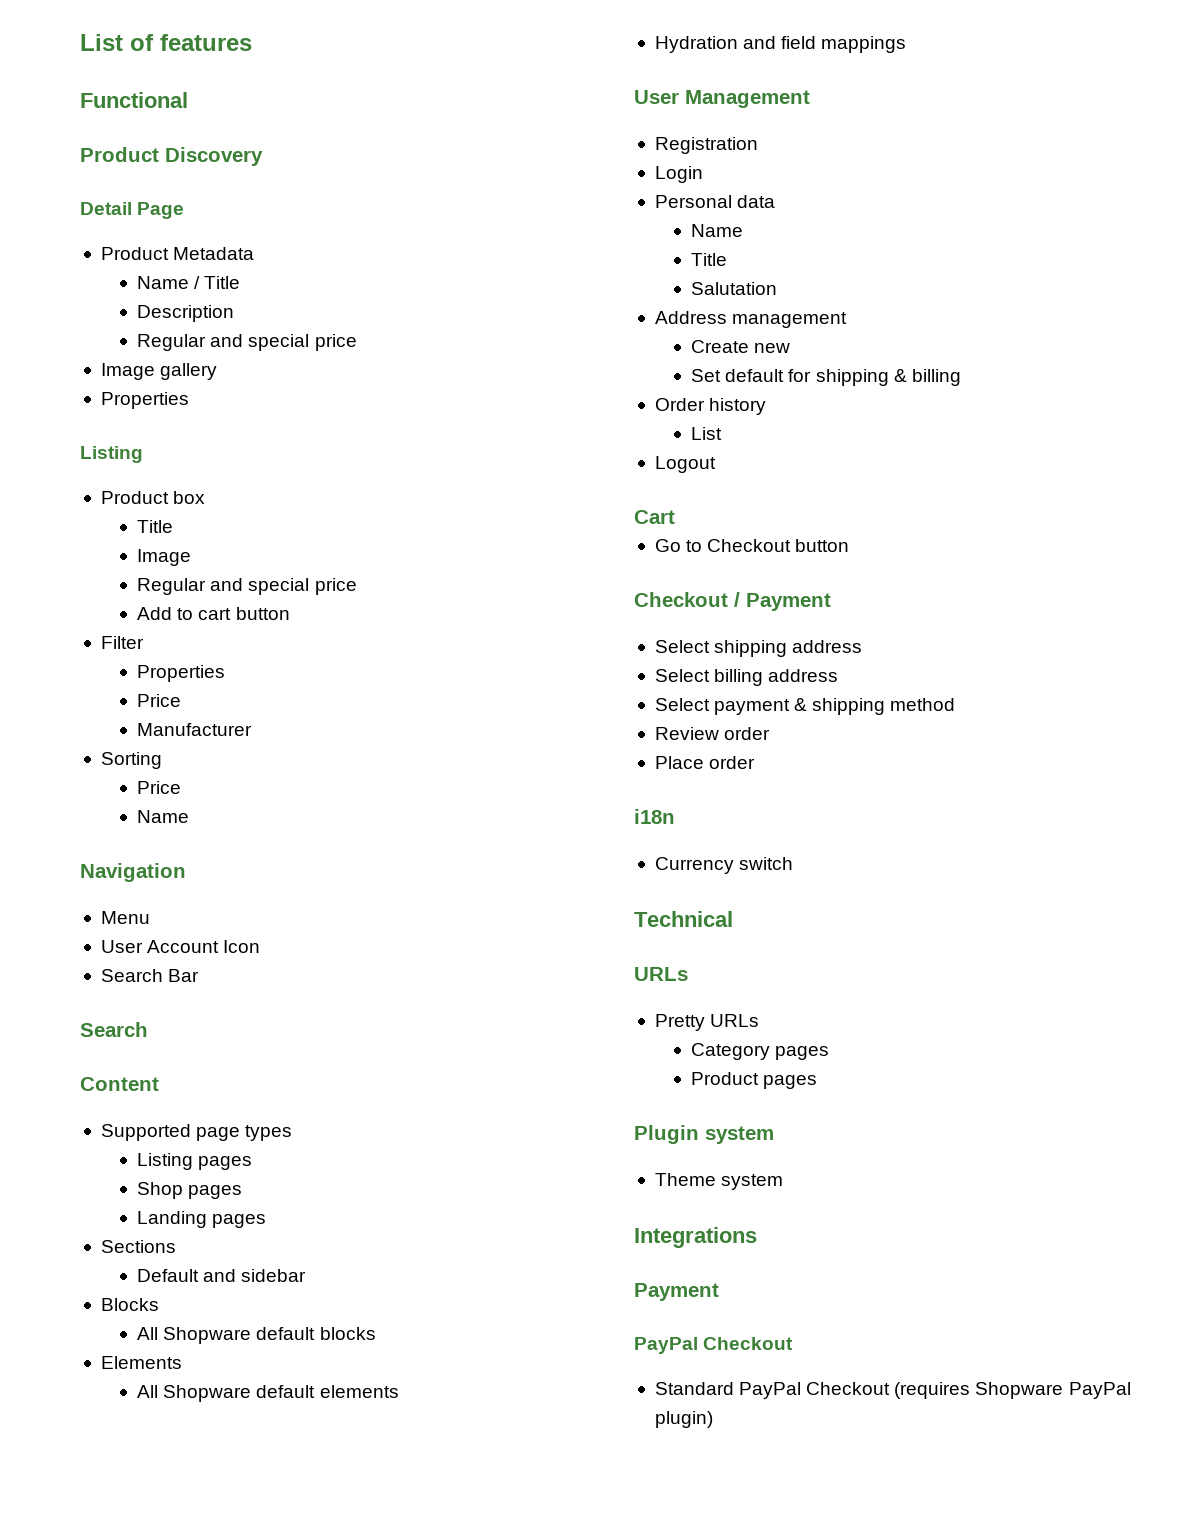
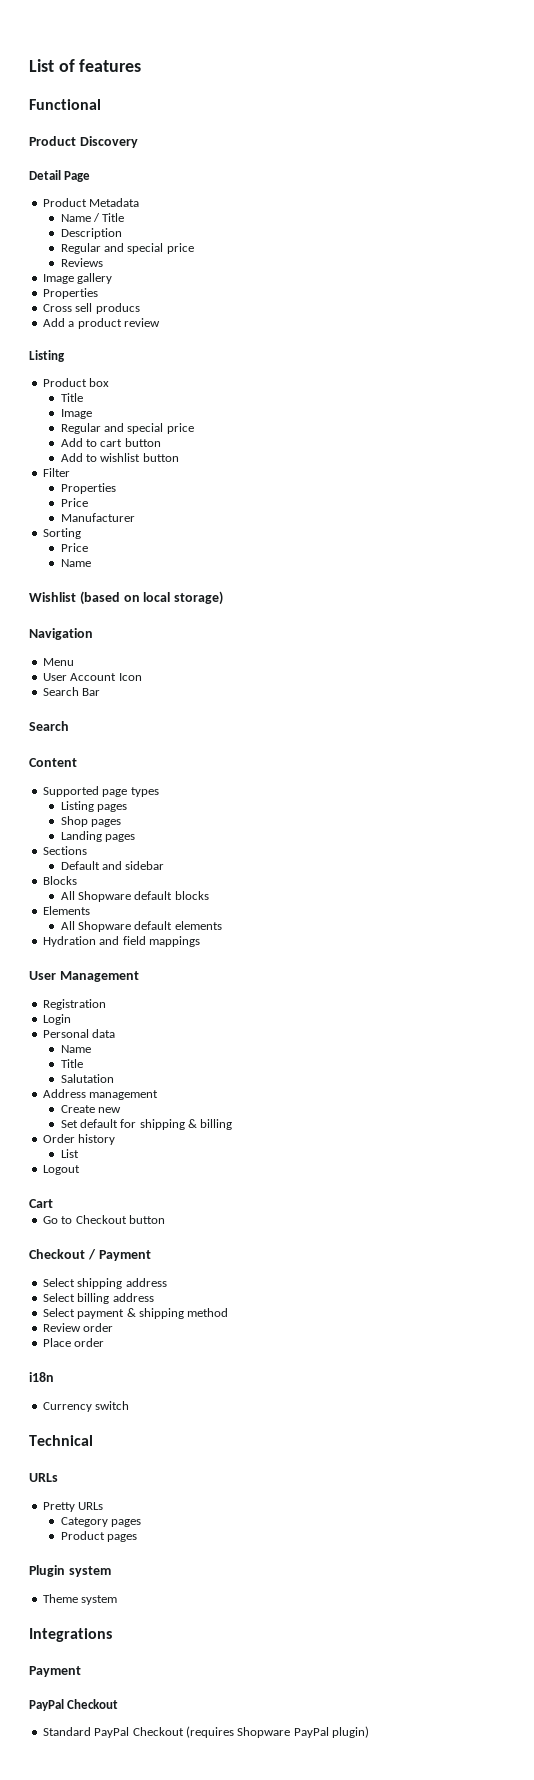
+ Reviews
+ Cross sell producs
+ Add a product review
+ Add to wishlist button
+ Wishlist (based on local storage)

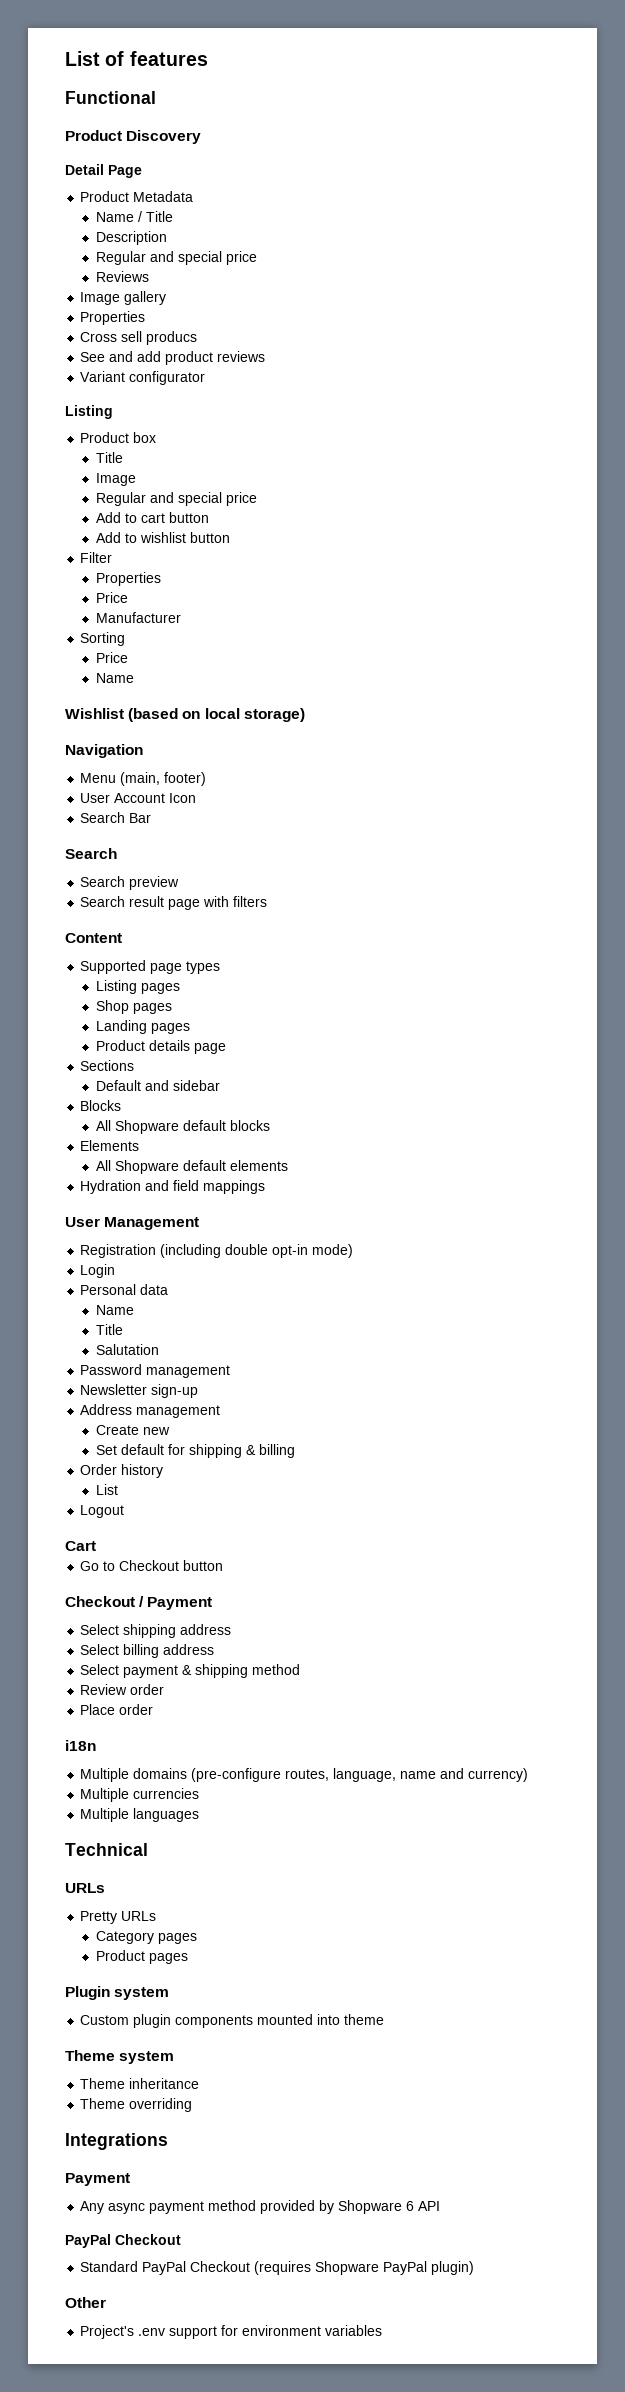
- Add a product review
+ See and add product reviews
+ Variant configurator
- Menu
+ Menu (main, footer)
+ Search preview
+ Search result page with filters
+ Product details page
- Registration
+ Registration (including double opt-in mode)
+ Password management
+ Newsletter sign-up
- Currency switch
+ Multiple domains (pre-configure routes, language, name and currency)
+ Multiple currencies
+ Multiple languages
+ Custom plugin components mounted into theme
  Theme system
+ Theme inheritance
+ Theme overriding
  Integrations
  Payment
+ Any async payment method provided by Shopware 6 API
+ Other
+ Project's .env support for environment variables

